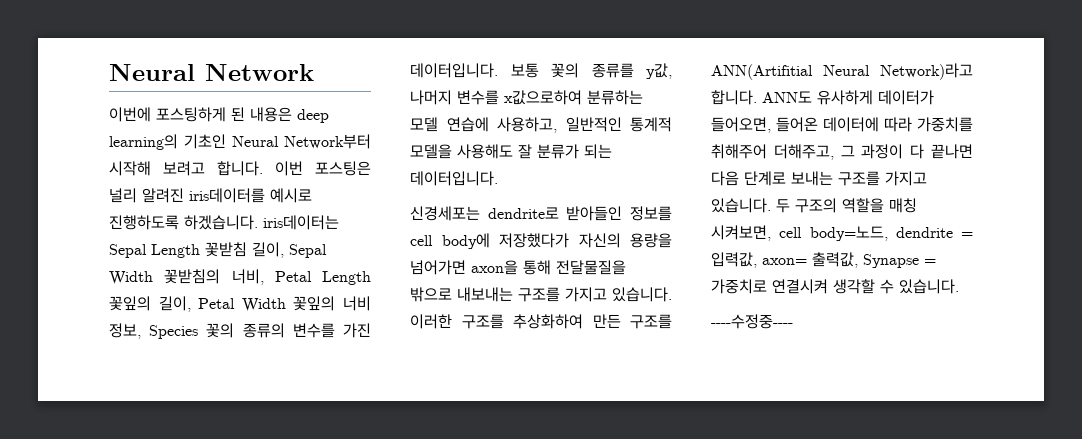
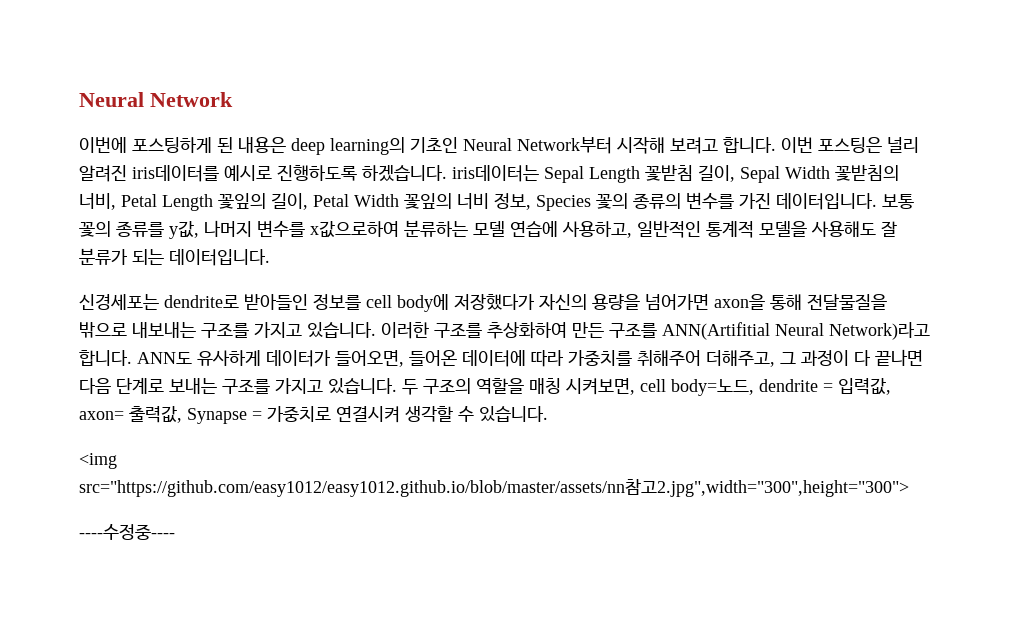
+ <img src="https://github.com/easy1012/easy1012.github.io/blob/master/assets/nn참고2.jpg",width="300",height="300">

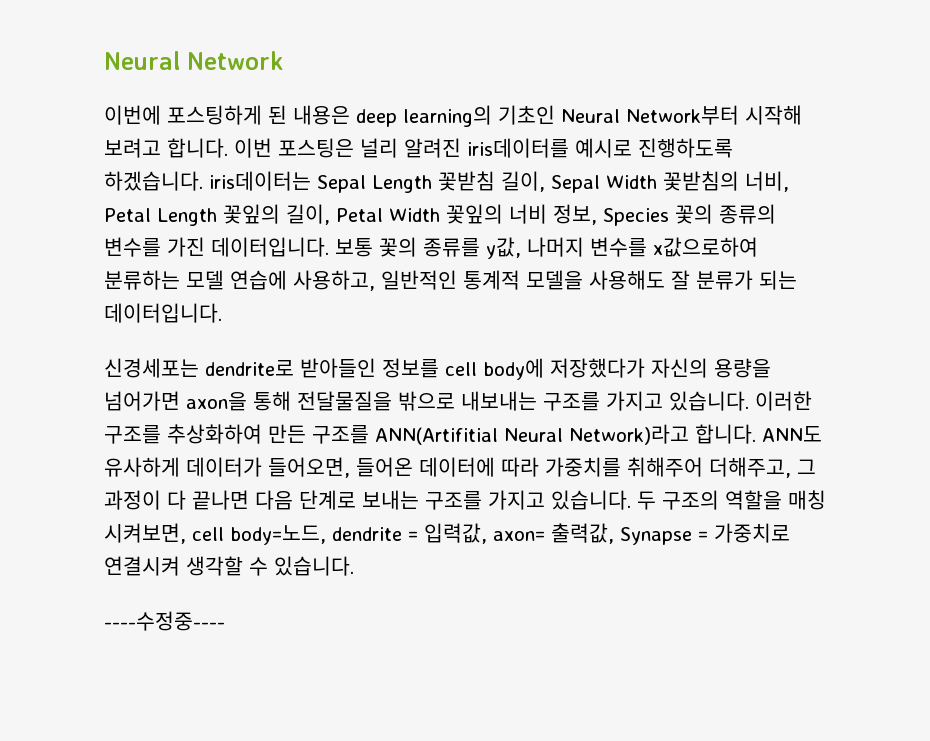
- <img src="https://github.com/easy1012/easy1012.github.io/blob/master/assets/nn참고2.jpg",width="300",height="300">

